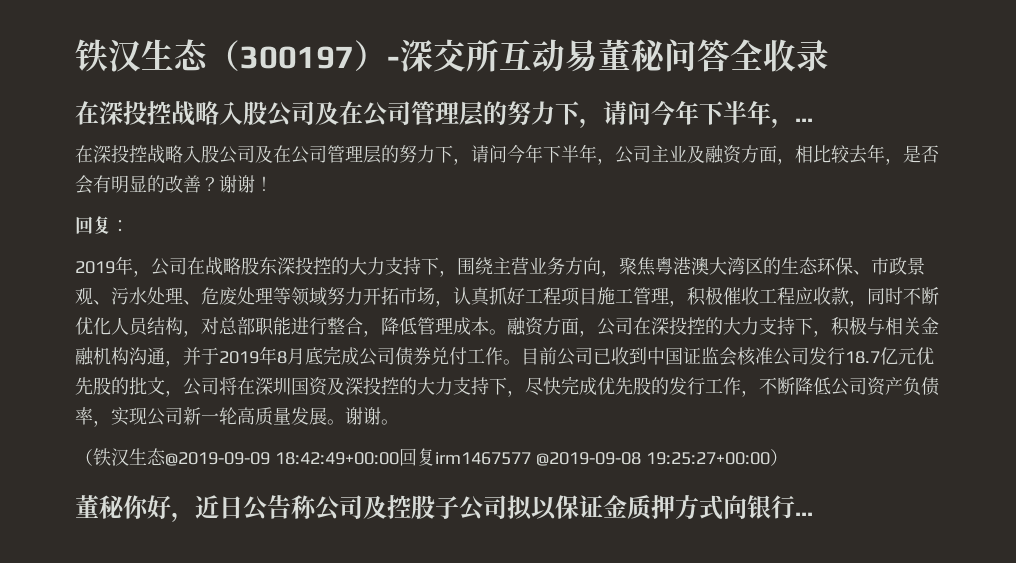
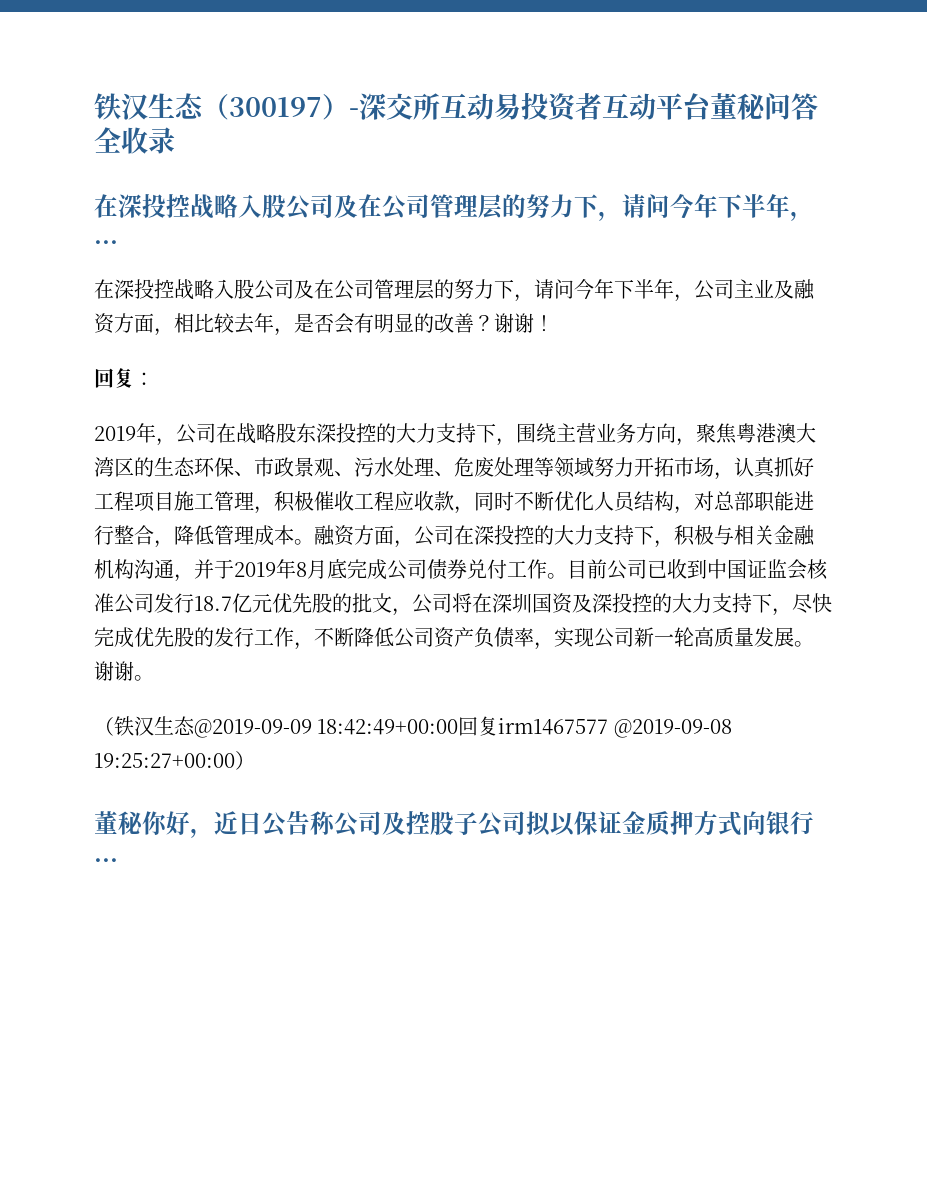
- 铁汉生态（300197）-深交所互动易董秘问答全收录
+ 铁汉生态（300197）-深交所互动易投资者互动平台董秘问答全收录

